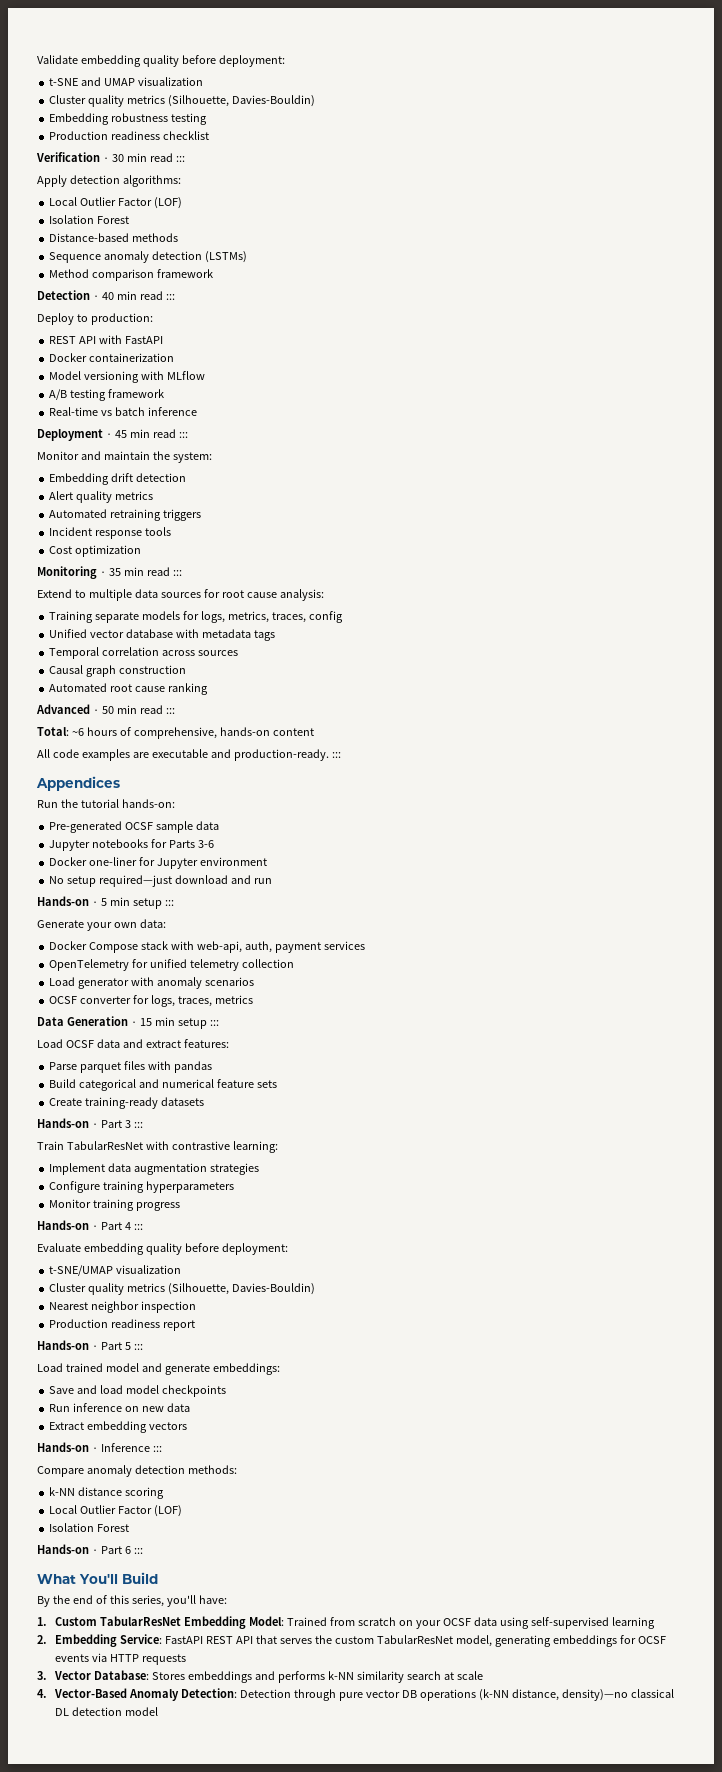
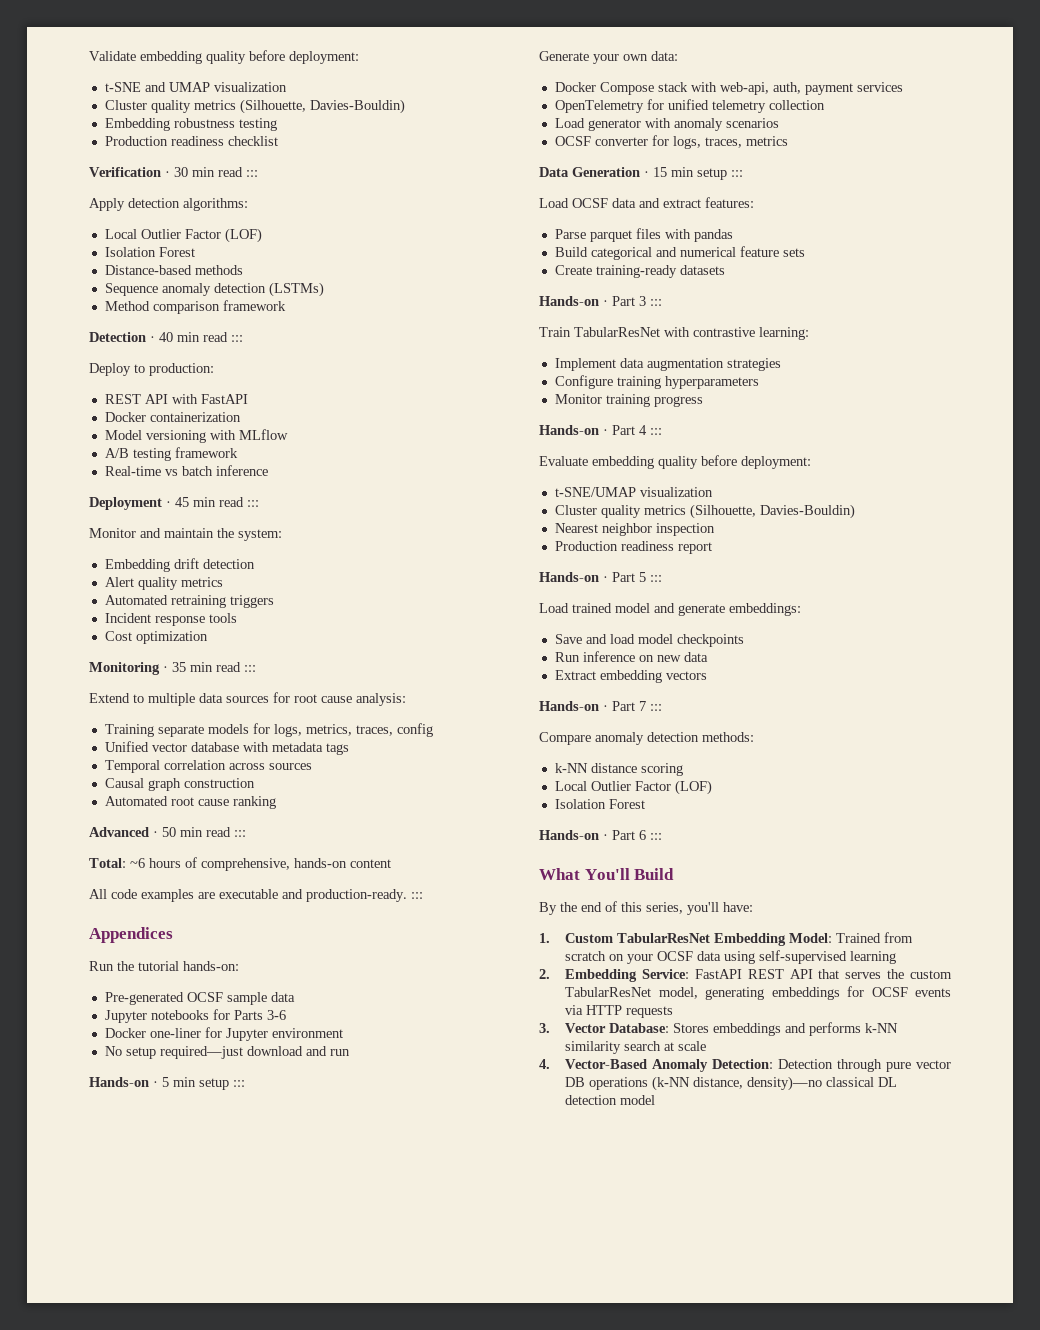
- Hands-on · Inference :::
+ Hands-on · Part 7 :::

